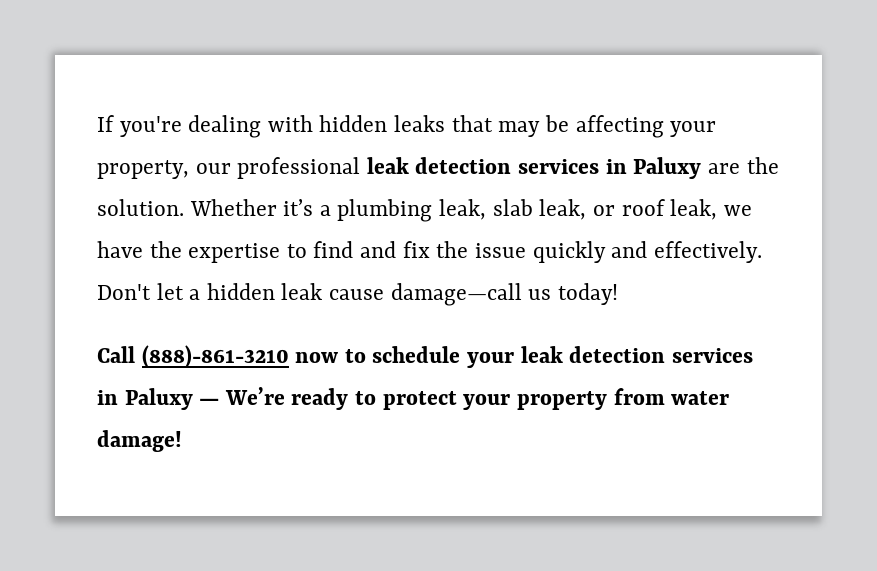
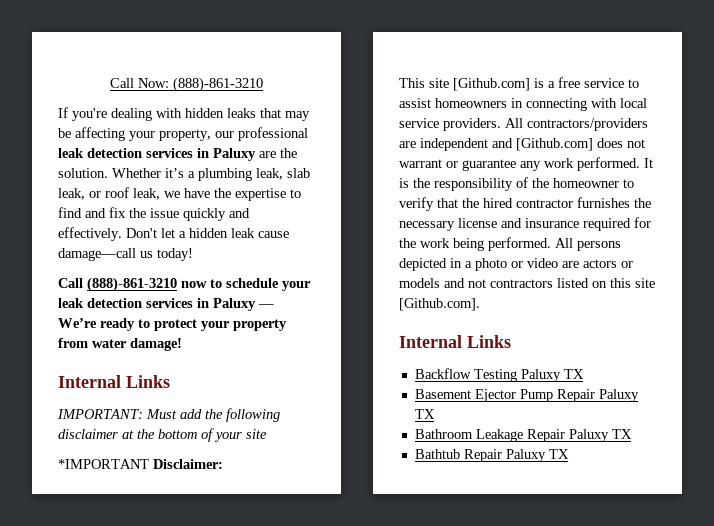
+ Call Now: (888)-861-3210
  Call (888)-861-3210 now to schedule your leak detection services in Paluxy — We’re ready to protect your property from water damage!
+ Internal Links
+ IMPORTANT: Must add the following disclaimer at the bottom of your site
+ *IMPORTANT Disclaimer:
+ This site [Github.com] is a free service to assist homeowners in connecting with local service providers. All contractors/providers are independent and [Github.com] does not warrant or guarantee any work performed. It is the responsibility of the homeowner to verify that the hired contractor furnishes the necessary license and insurance required for the work being performed. All persons depicted in a photo or video are actors or models and not contractors listed on this site [Github.com].
+ Internal Links
+ Backflow Testing Paluxy TX
+ Basement Ejector Pump Repair Paluxy TX
+ Bathroom Leakage Repair Paluxy TX
+ Bathtub Repair Paluxy TX

